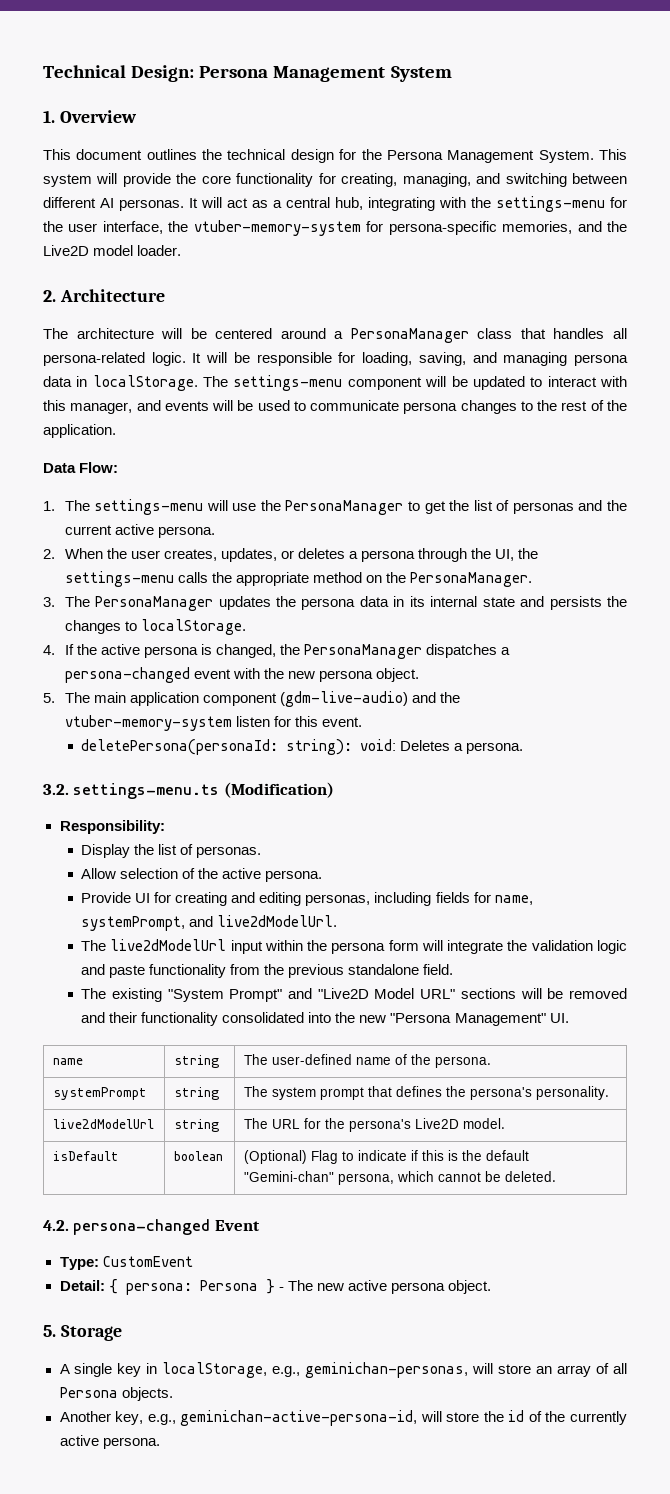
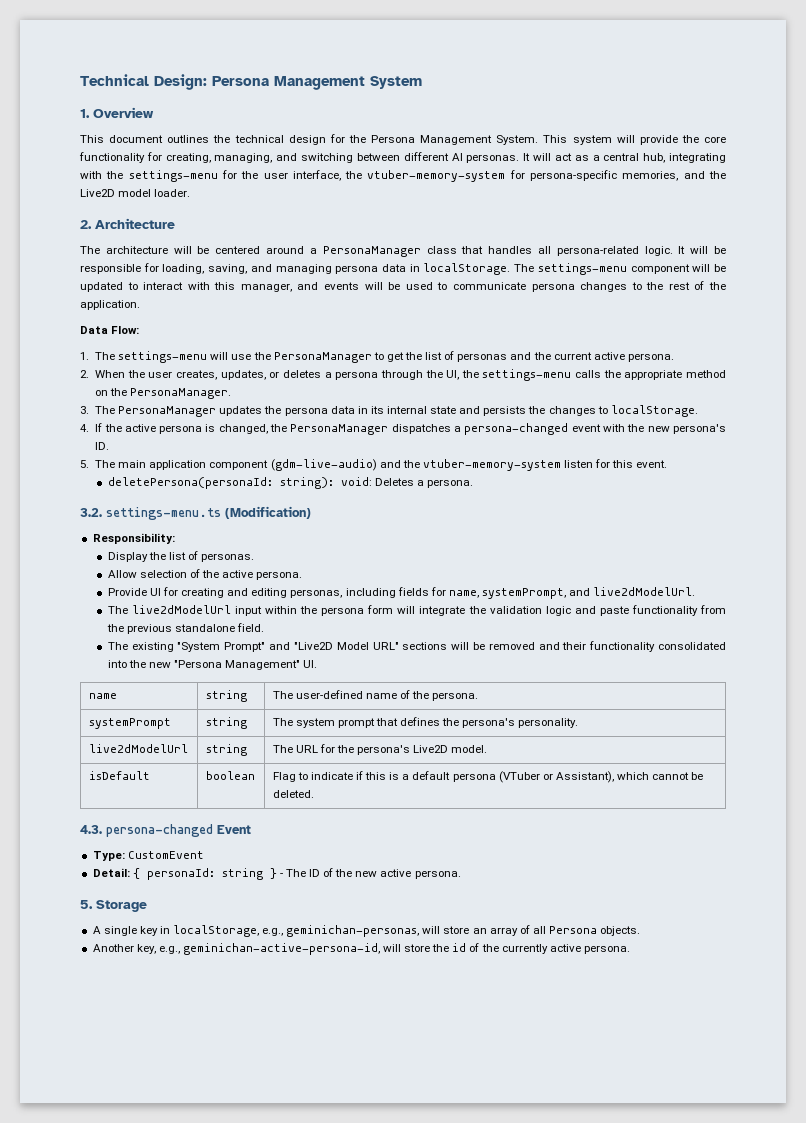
- 4. If the active persona is changed, the PersonaManager dispatches a persona-changed event with the new persona object.
+ 4. If the active persona is changed, the PersonaManager dispatches a persona-changed event with the new persona's ID.
- isDefault | boolean | (Optional) Flag to indicate if this is the default "Gemini-chan" persona, which cannot be deleted.
+ isDefault | boolean | Flag to indicate if this is a default persona (VTuber or Assistant), which cannot be deleted.
- 4.2. persona-changed Event
+ 4.3. persona-changed Event
- Detail: { persona: Persona } - The new active persona object.
+ Detail: { personaId: string } - The ID of the new active persona.

